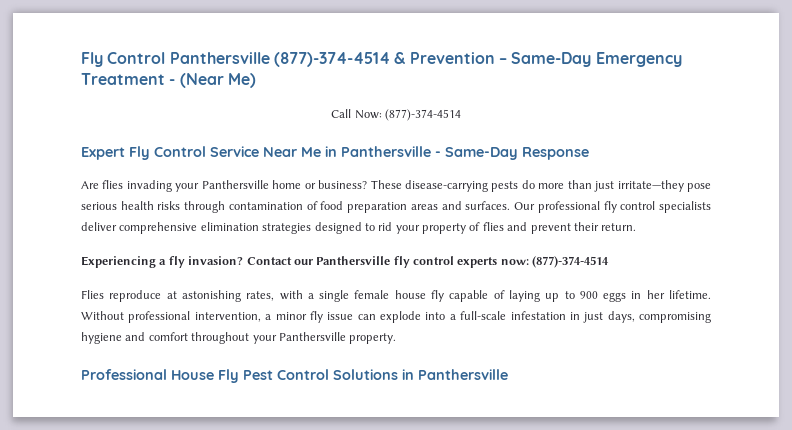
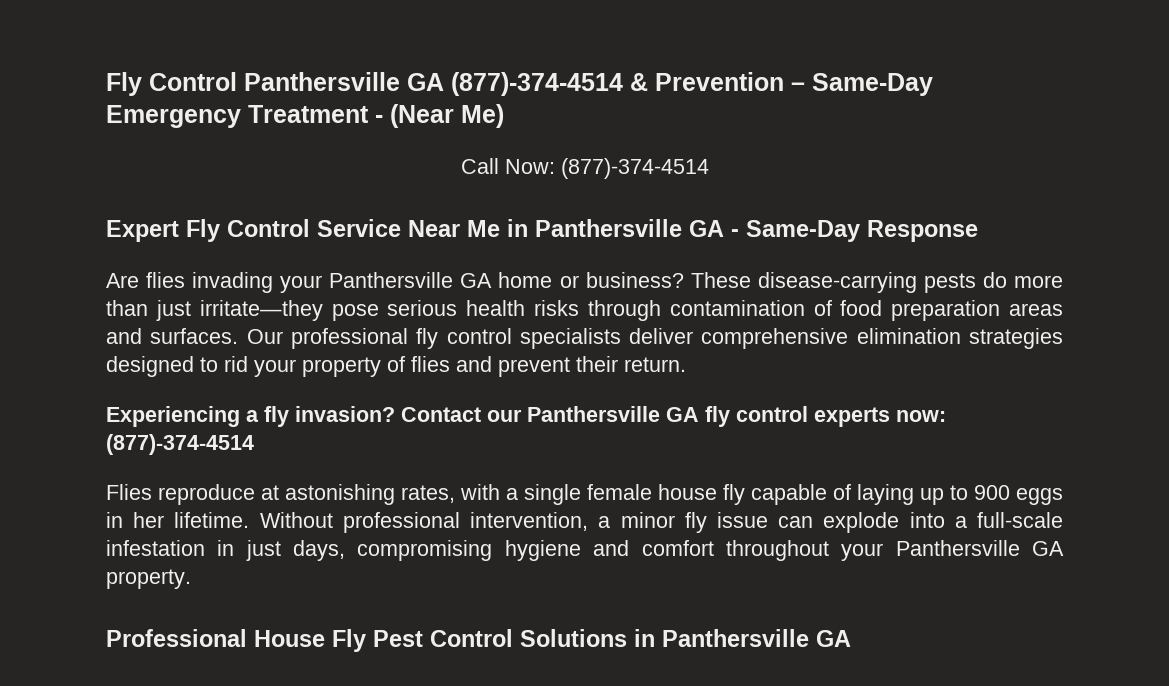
- Fly Control Panthersville (877)-374-4514 & Prevention – Same-Day Emergency Treatment - (Near Me)
+ Fly Control Panthersville GA (877)-374-4514 & Prevention – Same-Day Emergency Treatment - (Near Me)
- Expert Fly Control Service Near Me in Panthersville - Same-Day Response
+ Expert Fly Control Service Near Me in Panthersville GA - Same-Day Response
- Are flies invading your Panthersville home or business?
+ Are flies invading your Panthersville GA home or business?
- Contact our Panthersville fly control experts now: (877)-374-4514
+ Contact our Panthersville GA fly control experts now: (877)-374-4514
- Without professional intervention, a minor fly issue can explode into a full-scale infestation in just days, compromising hygiene and comfort throughout your Panthersville property.
+ Without professional intervention, a minor fly issue can explode into a full-scale infestation in just days, compromising hygiene and comfort throughout your Panthersville GA property.
- Professional House Fly Pest Control Solutions in Panthersville
+ Professional House Fly Pest Control Solutions in Panthersville GA

